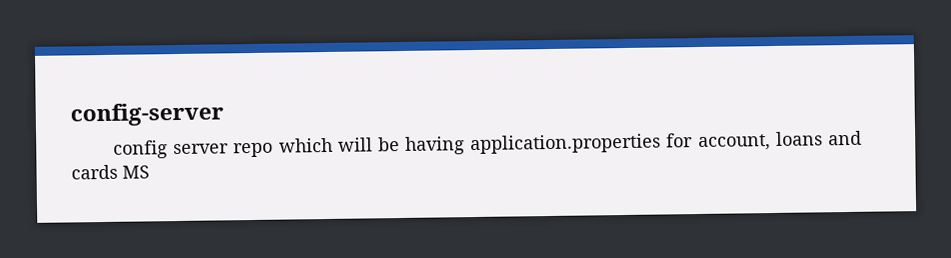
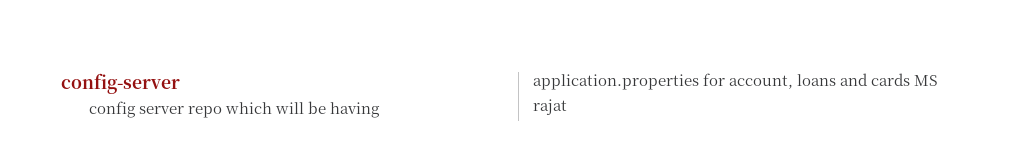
+ rajat

